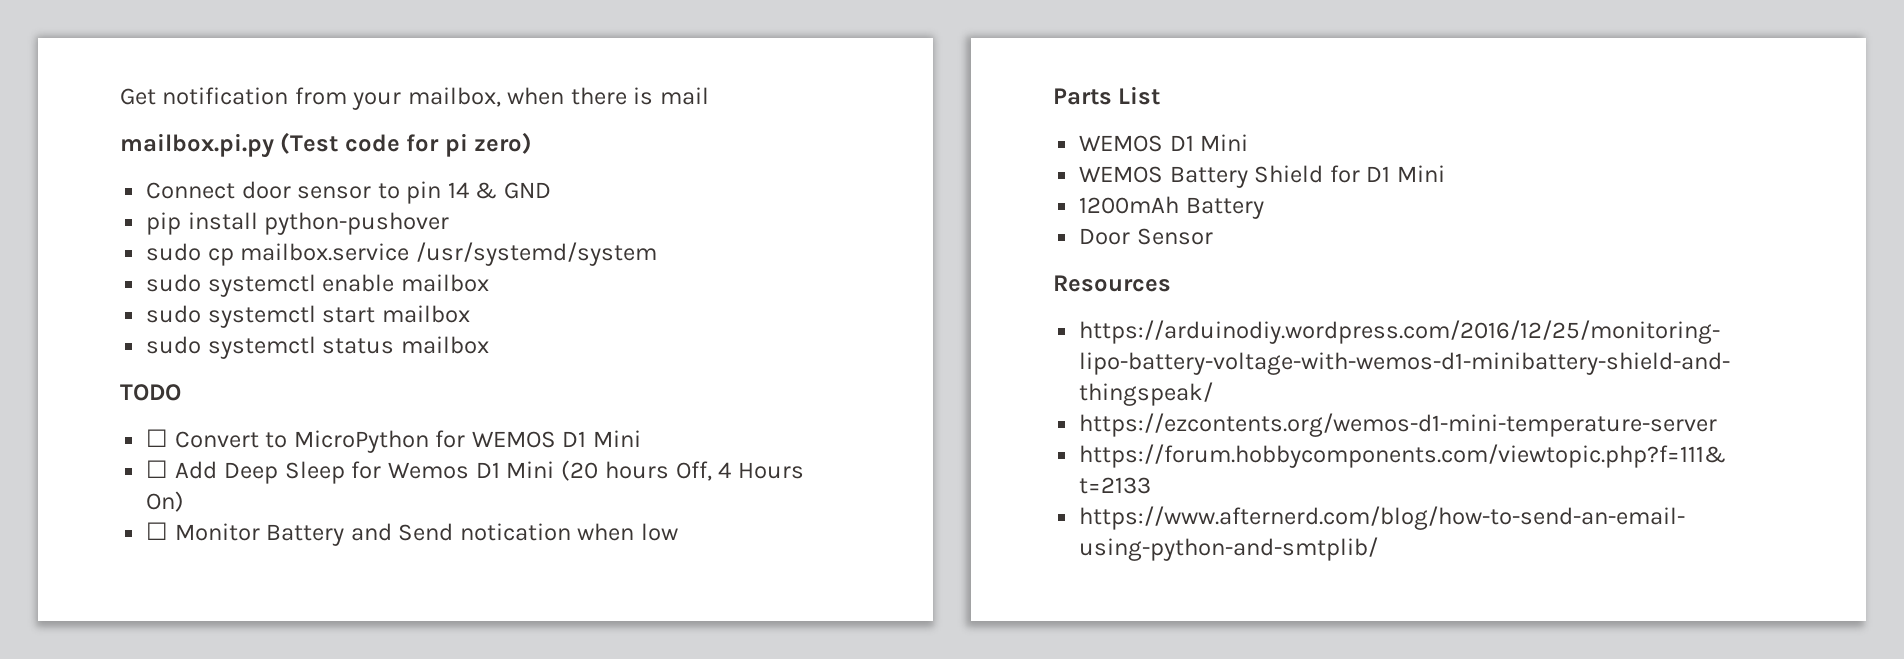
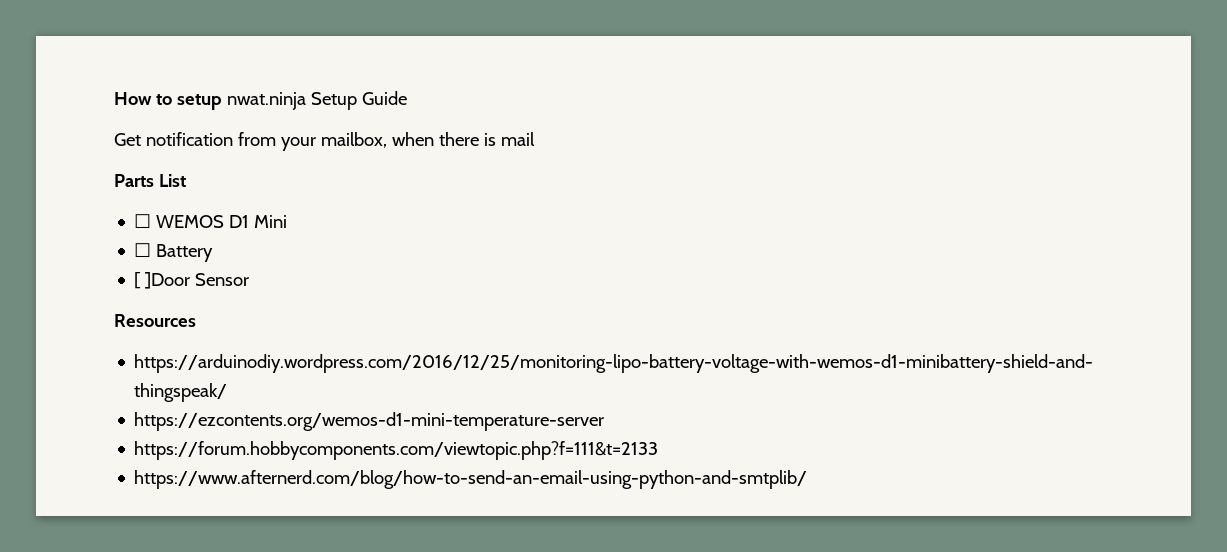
+ How to setup nwat.ninja Setup Guide
- mailbox.pi.py (Test code for pi zero)
- Connect door sensor to pin 14 & GND
- pip install python-pushover
- sudo cp mailbox.service /usr/systemd/system
- sudo systemctl enable mailbox
- sudo systemctl start mailbox
- sudo systemctl status mailbox
- TODO
- ☐ Convert to MicroPython for WEMOS D1 Mini
- ☐ Add Deep Sleep for Wemos D1 Mini (20 hours Off, 4 Hours On)
- ☐ Monitor Battery and Send notication when low
  Parts List
- WEMOS D1 Mini
- WEMOS Battery Shield for D1 Mini
- 1200mAh Battery
+ ☐ WEMOS D1 Mini
+ ☐ Battery
- Door Sensor
+ [ ]Door Sensor

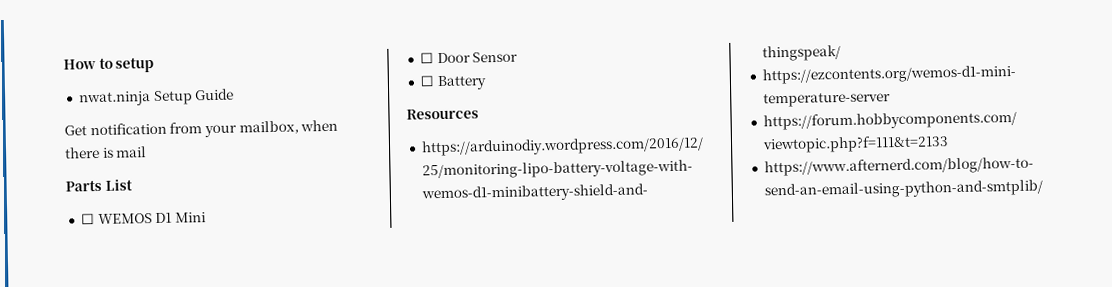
- How to setup nwat.ninja Setup Guide
+ How to setup
+ nwat.ninja Setup Guide
+ ☐ Door Sensor
- [ ]Door Sensor

